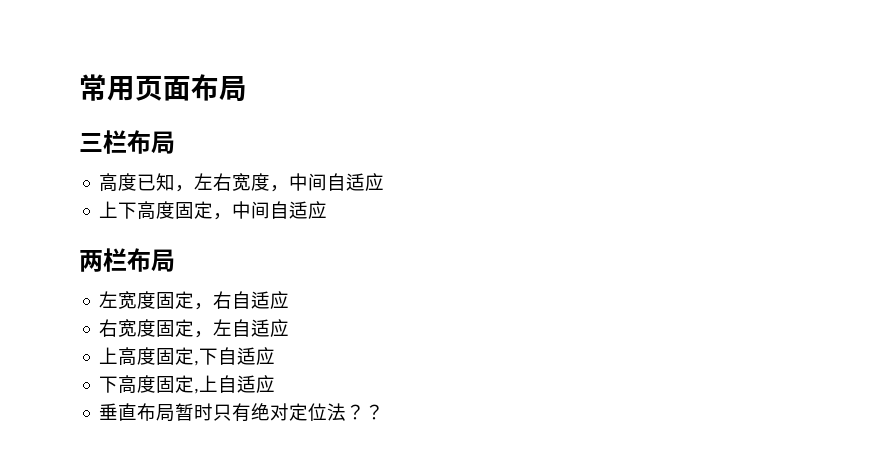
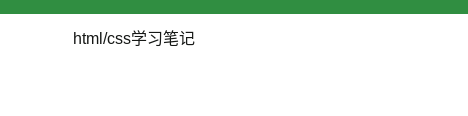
- 常用页面布局
- 三栏布局
- 高度已知，左右宽度，中间自适应
- 上下高度固定，中间自适应
- 两栏布局
- 左宽度固定，右自适应
- 右宽度固定，左自适应
- 上高度固定,下自适应
- 下高度固定,上自适应
- 垂直布局暂时只有绝对定位法？？
+ html/css学习笔记

